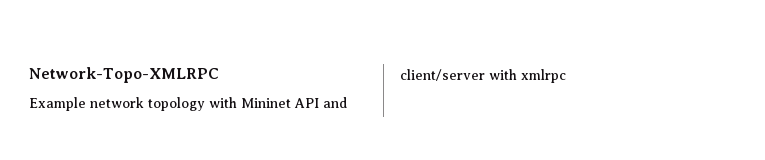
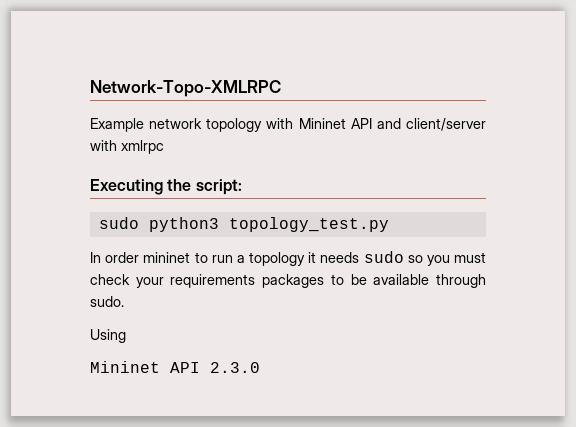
+ Executing the script:
+ sudo python3 topology_test.py
+ In order mininet to run a topology it needs sudo so you must check your requirements packages to be available through sudo.
+ Using
+ Mininet API 2.3.0

